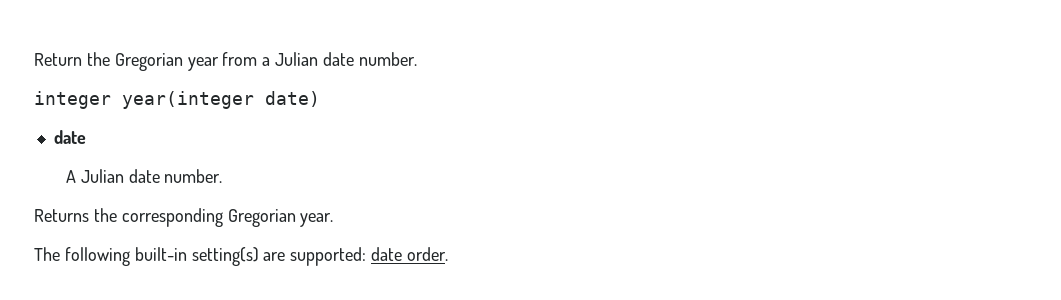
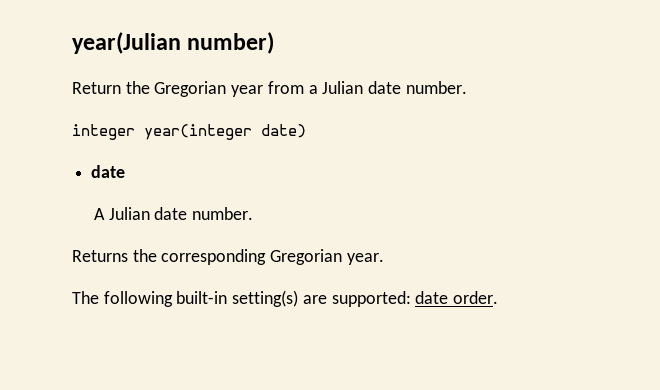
+ year(Julian number)

